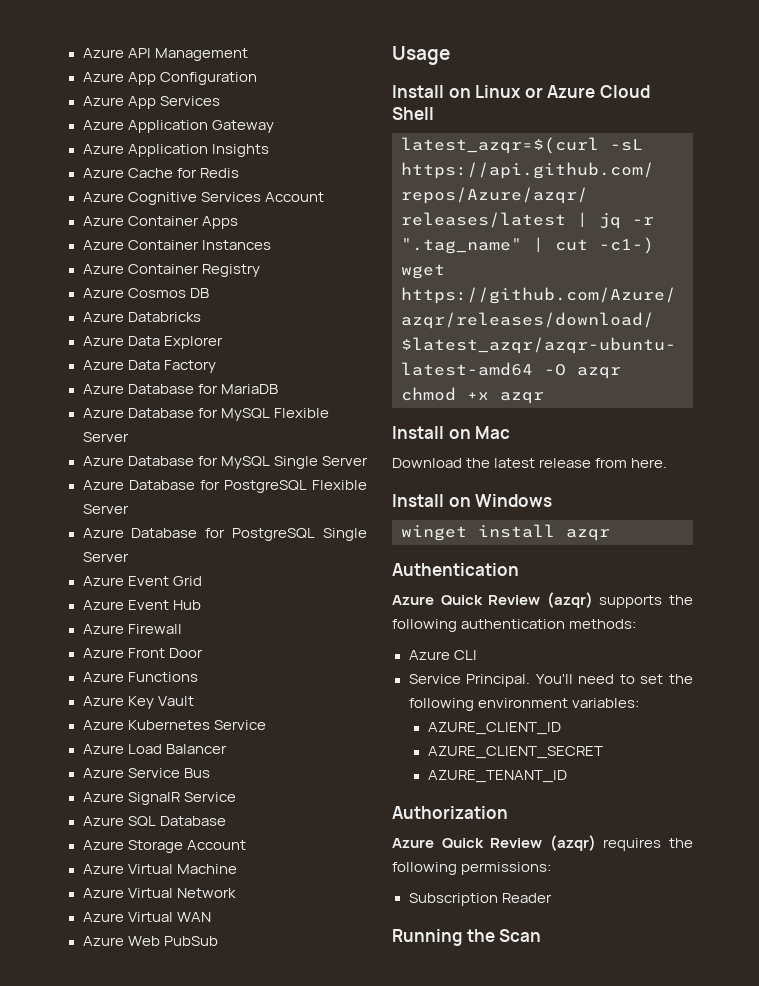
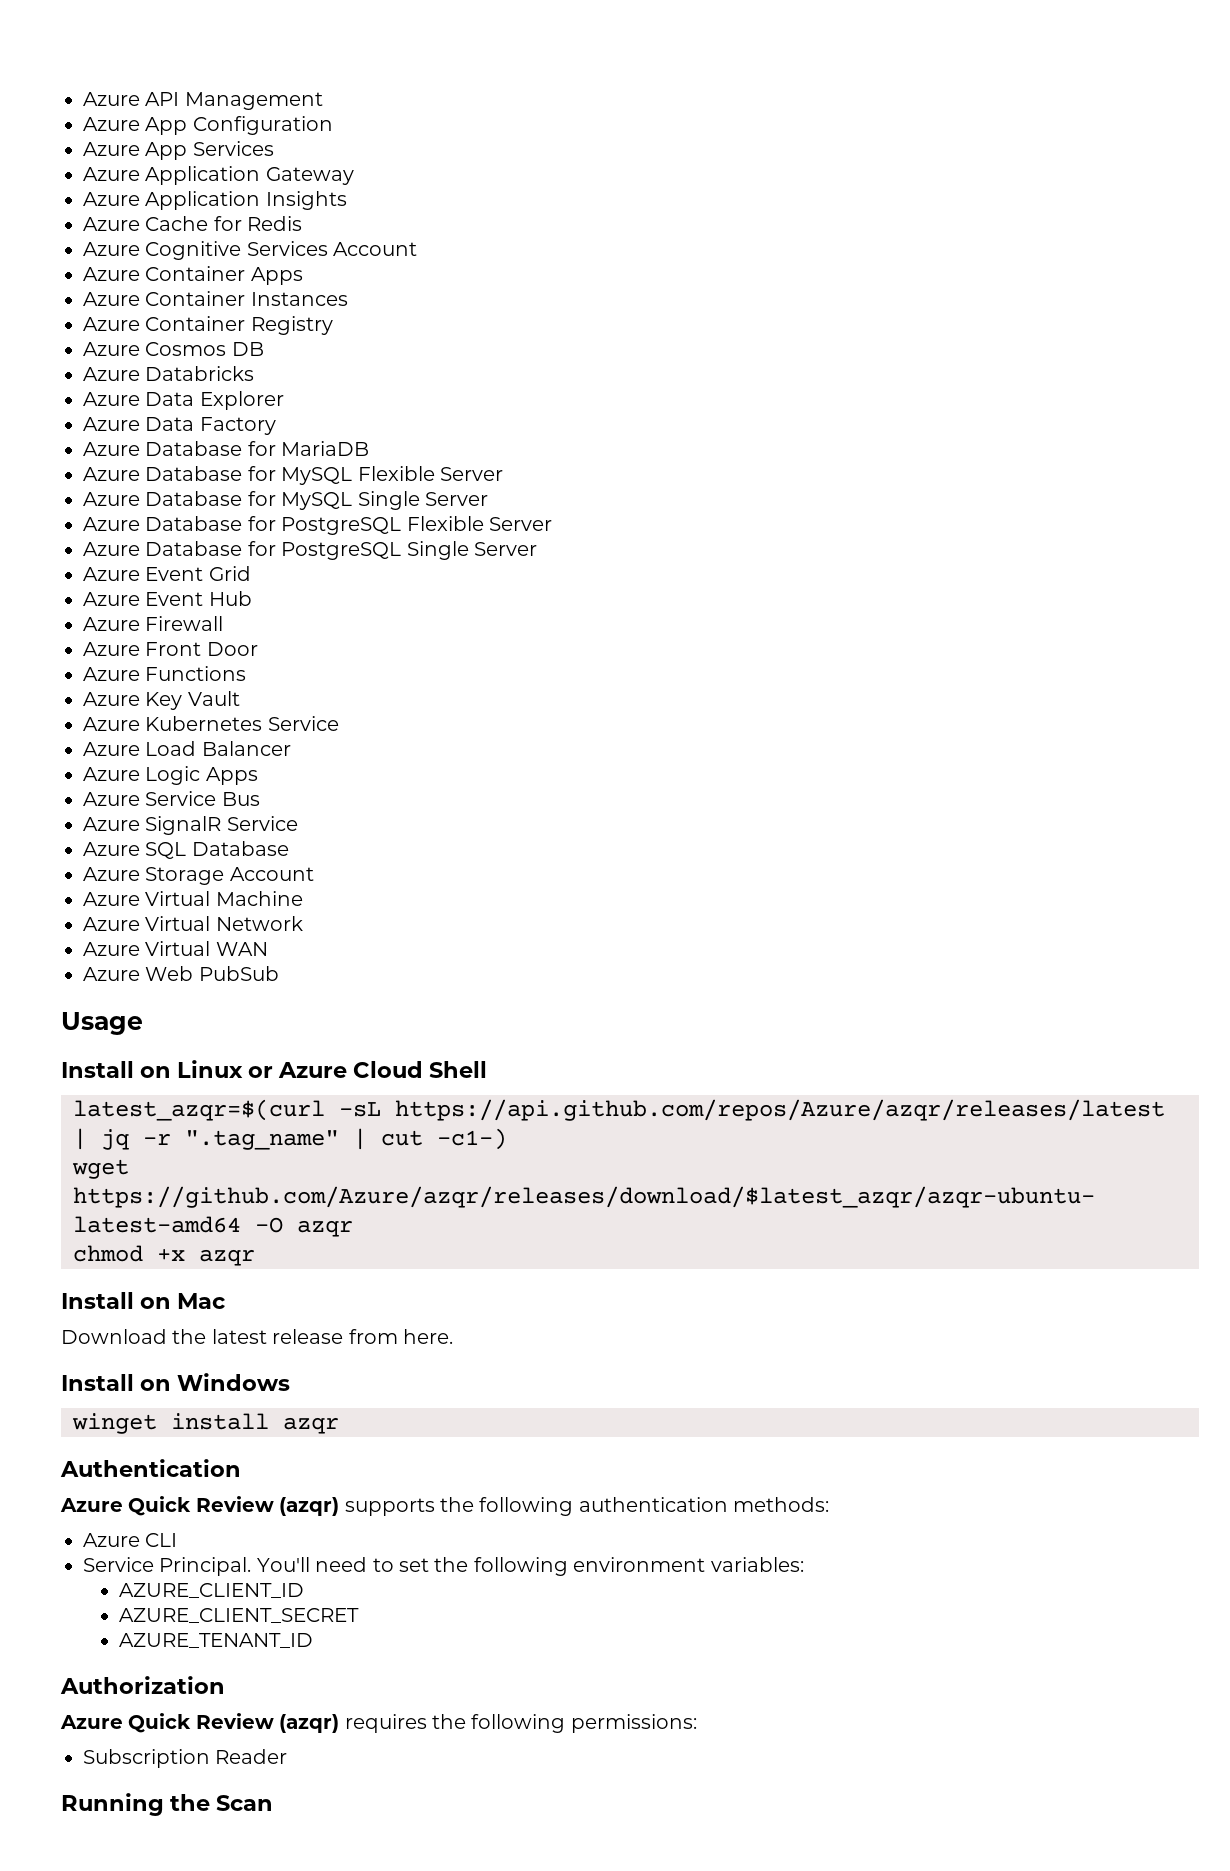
+ Azure Logic Apps

